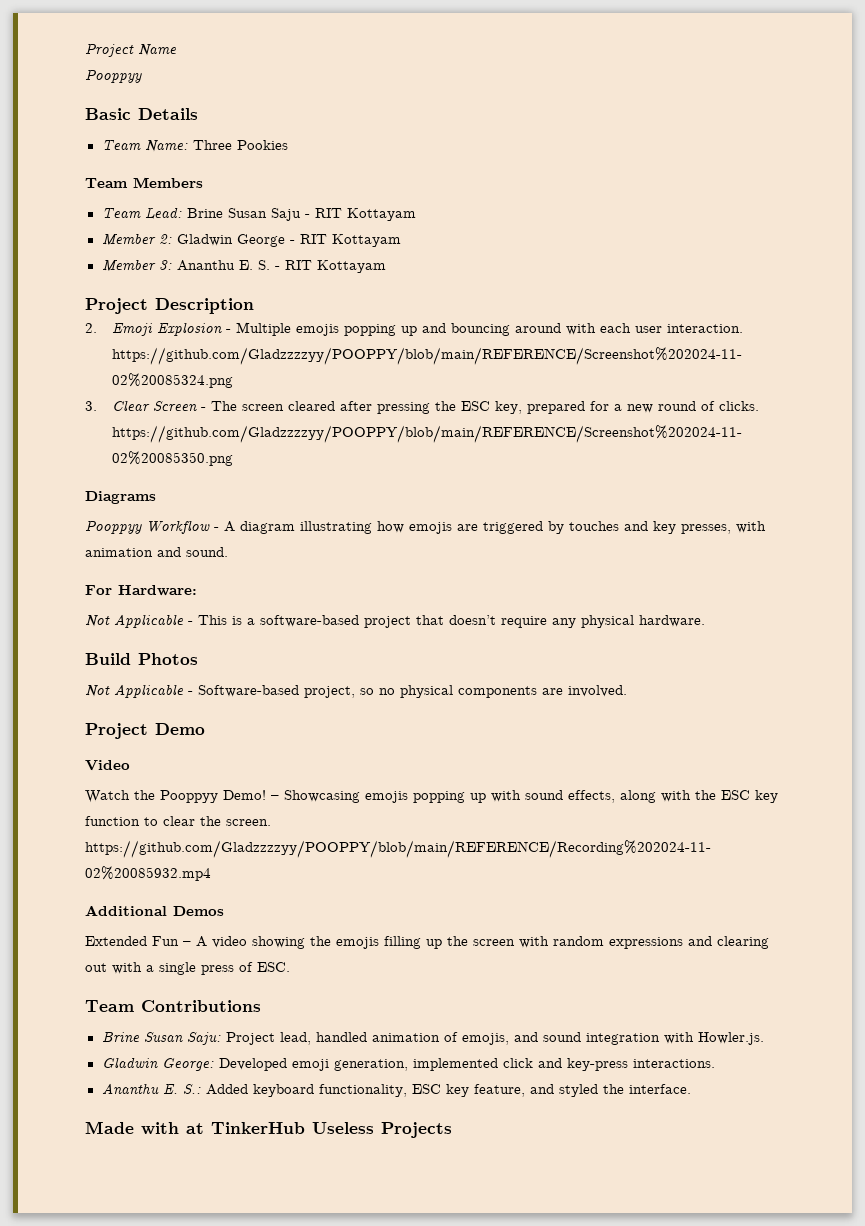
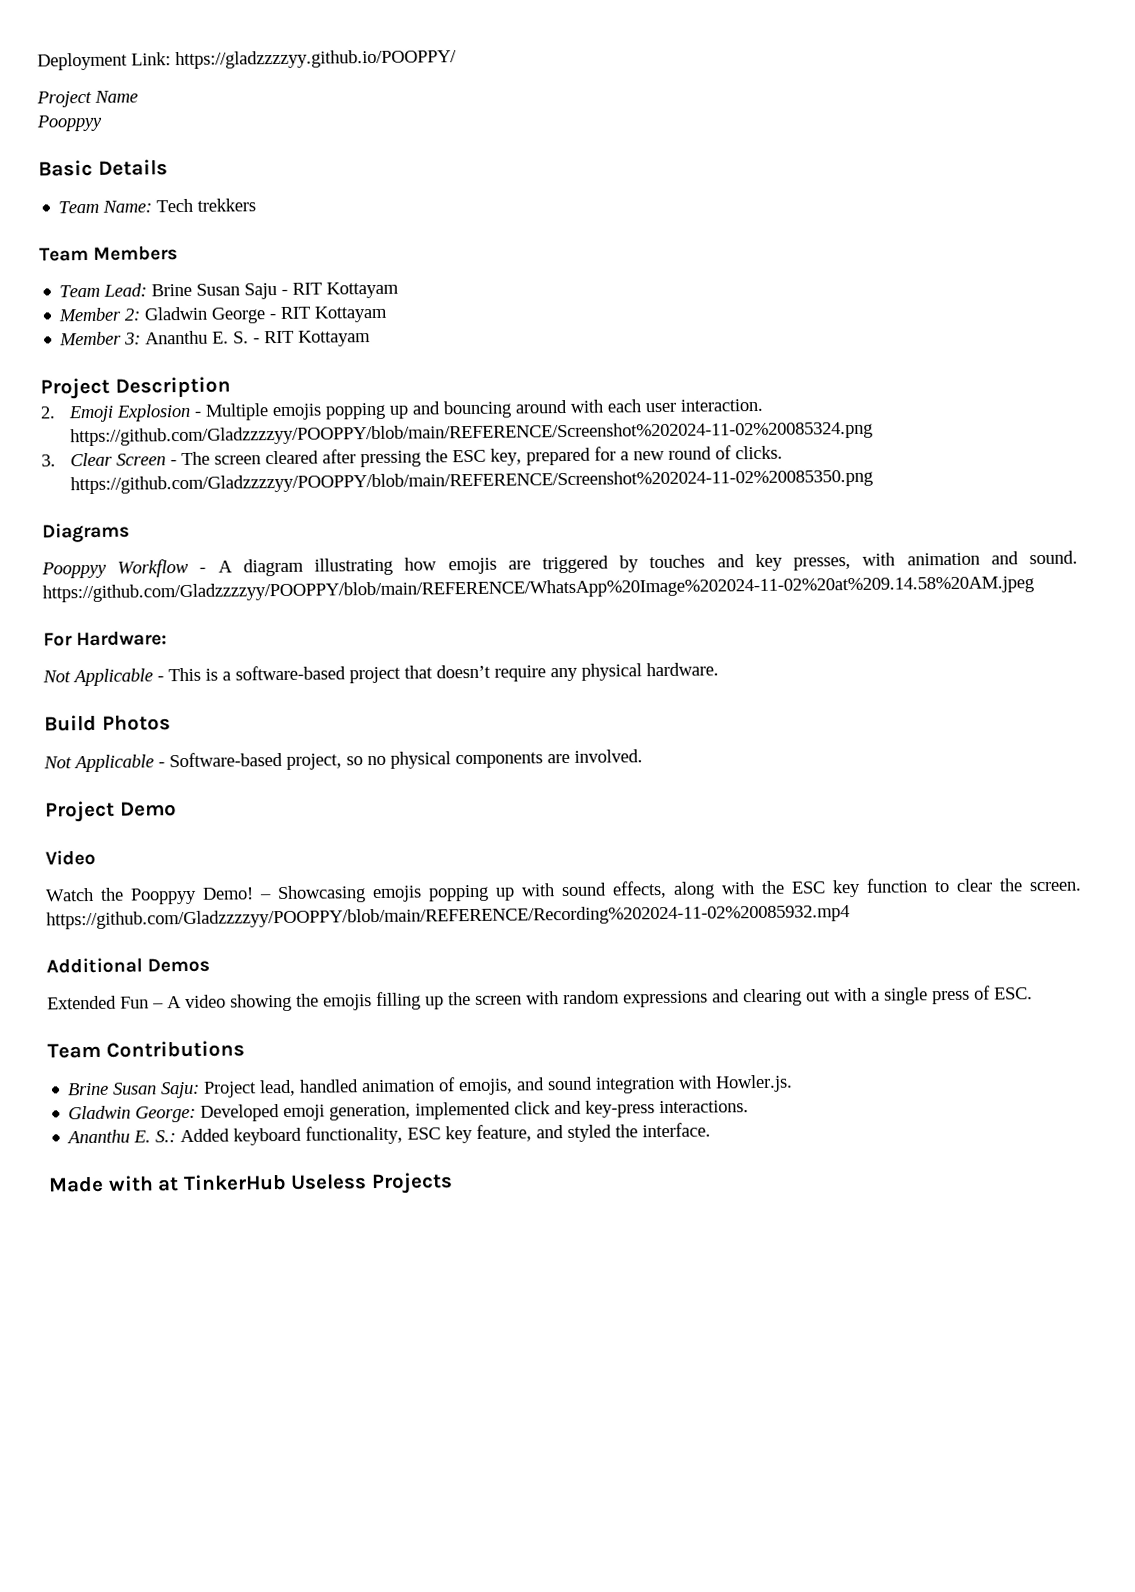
+ Deployment Link: https://gladzzzzyy.github.io/POOPPY/
- Team Name: Three Pookies
+ Team Name: Tech trekkers
- Pooppyy Workflow - A diagram illustrating how emojis are triggered by touches and key presses, with animation and sound.
+ Pooppyy Workflow - A diagram illustrating how emojis are triggered by touches and key presses, with animation and sound. https://github.com/Gladzzzzyy/POOPPY/blob/main/REFERENCE/WhatsApp%20Image%202024-11-02%20at%209.14.58%20AM.jpeg

